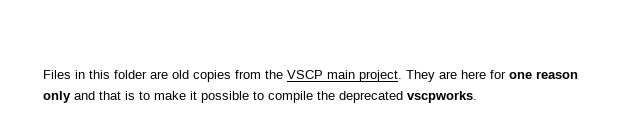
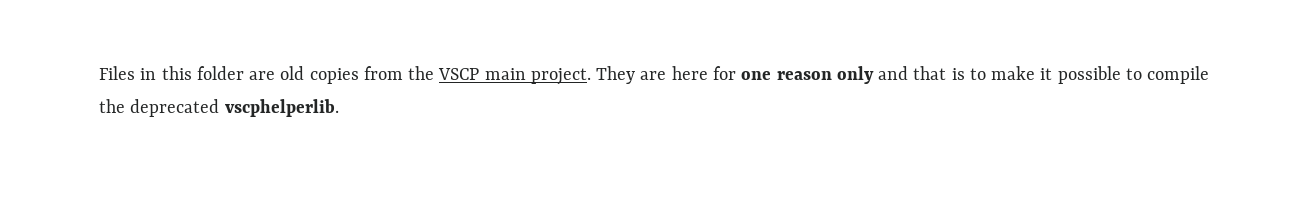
- They are here for one reason only and that is to make it possible to compile the deprecated vscpworks.
+ They are here for one reason only and that is to make it possible to compile the deprecated vscphelperlib.

